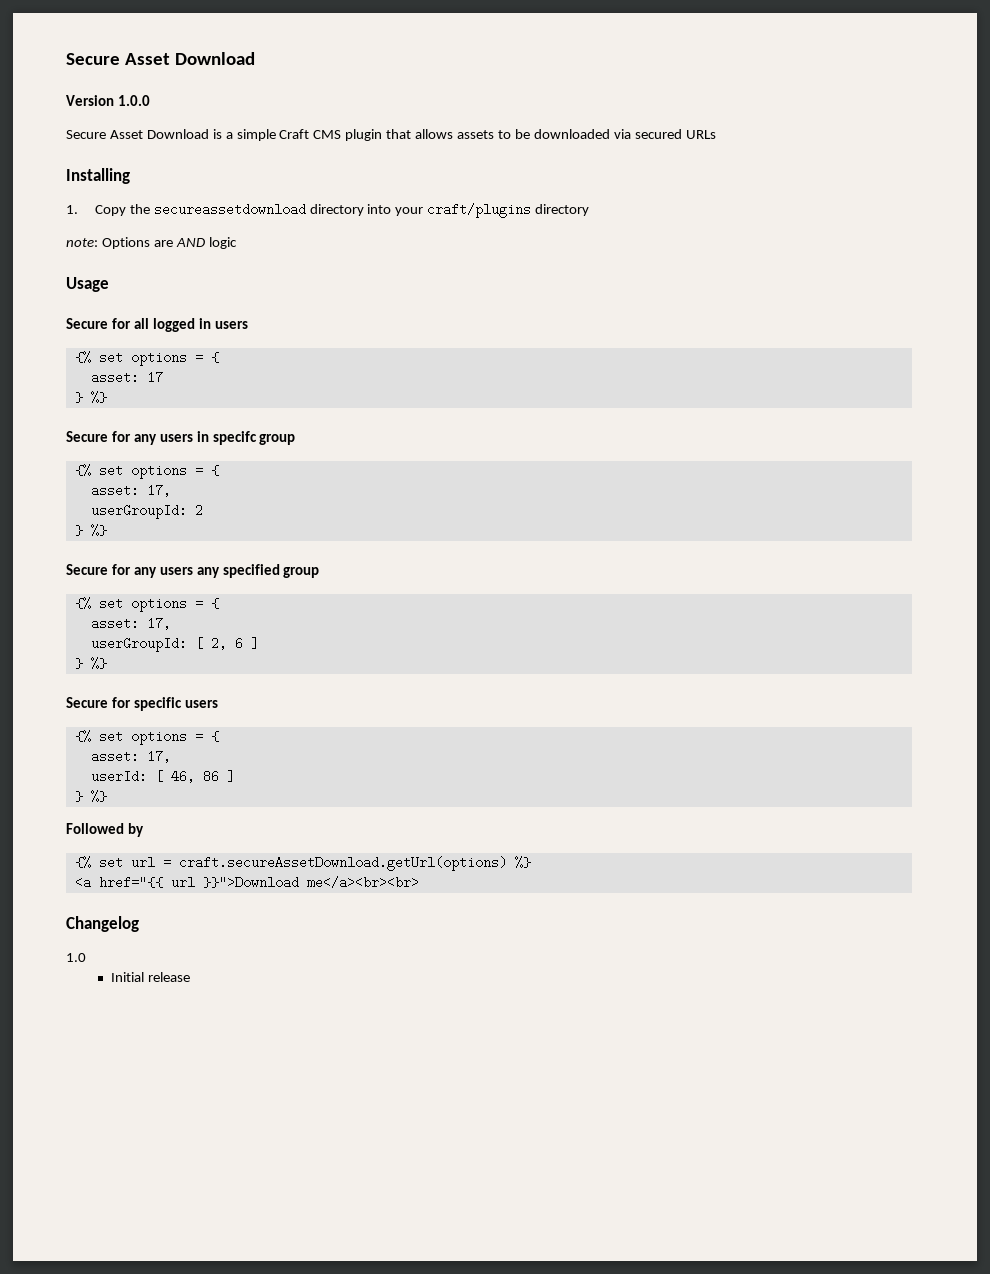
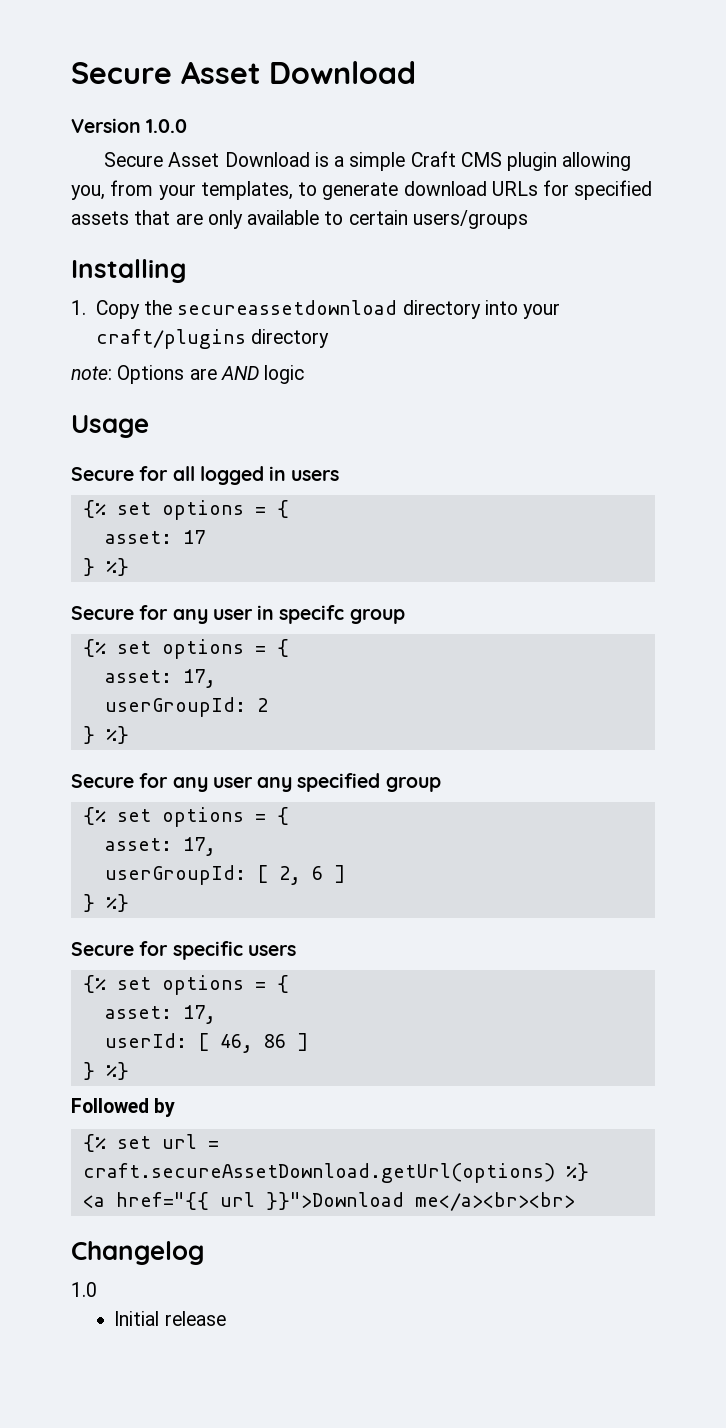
- Secure Asset Download is a simple Craft CMS plugin that allows assets to be downloaded via secured URLs
+ Secure Asset Download is a simple Craft CMS plugin allowing you, from your templates, to generate download URLs for specified assets that are only available to certain users/groups
- Secure for any users in specifc group
+ Secure for any user in specifc group
- Secure for any users any specified group
+ Secure for any user any specified group

